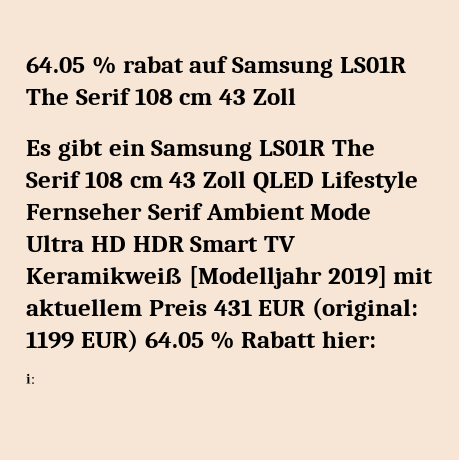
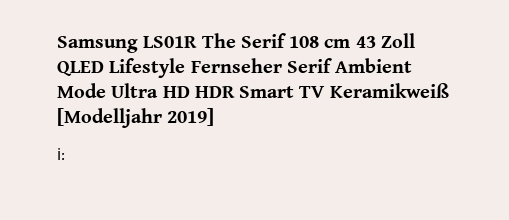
- 64.05 % rabat auf Samsung LS01R The Serif 108 cm 43 Zoll
- Es gibt ein Samsung LS01R The Serif 108 cm 43 Zoll QLED Lifestyle Fernseher Serif Ambient Mode Ultra HD HDR Smart TV Keramikweiß [Modelljahr 2019] mit aktuellem Preis 431 EUR (original: 1199 EUR) 64.05 % Rabatt hier:
+ Samsung LS01R The Serif 108 cm 43 Zoll QLED Lifestyle Fernseher Serif Ambient Mode Ultra HD HDR Smart TV Keramikweiß [Modelljahr 2019]

